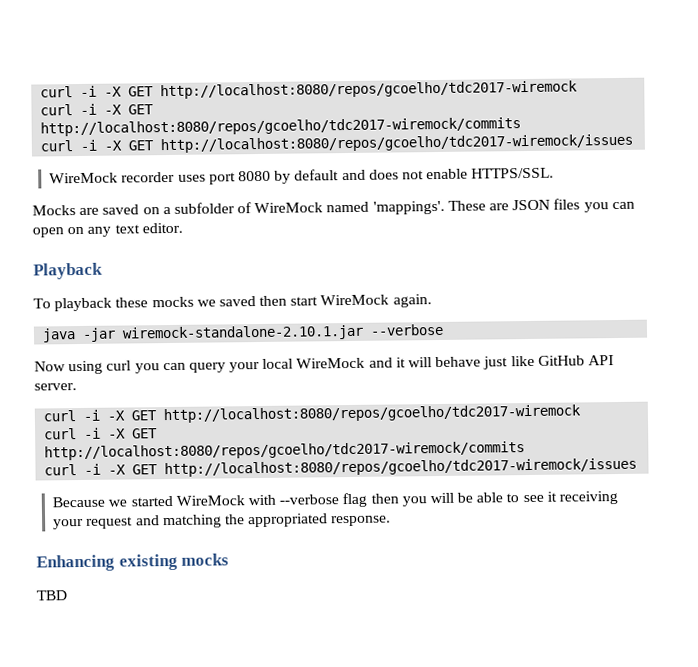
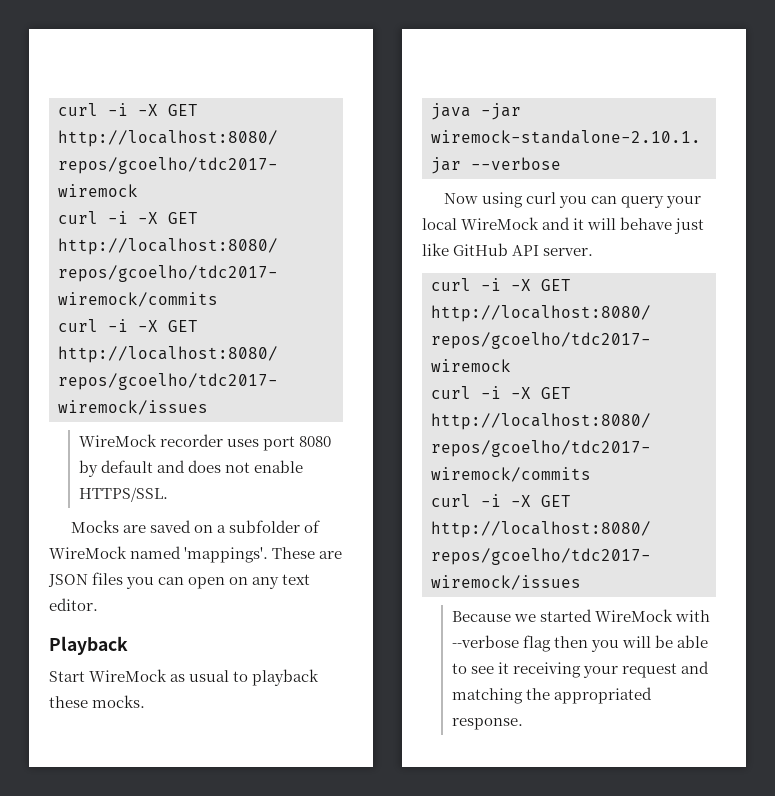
- To playback these mocks we saved then start WireMock again.
+ Start WireMock as usual to playback these mocks.
- Enhancing existing mocks
- TBD

